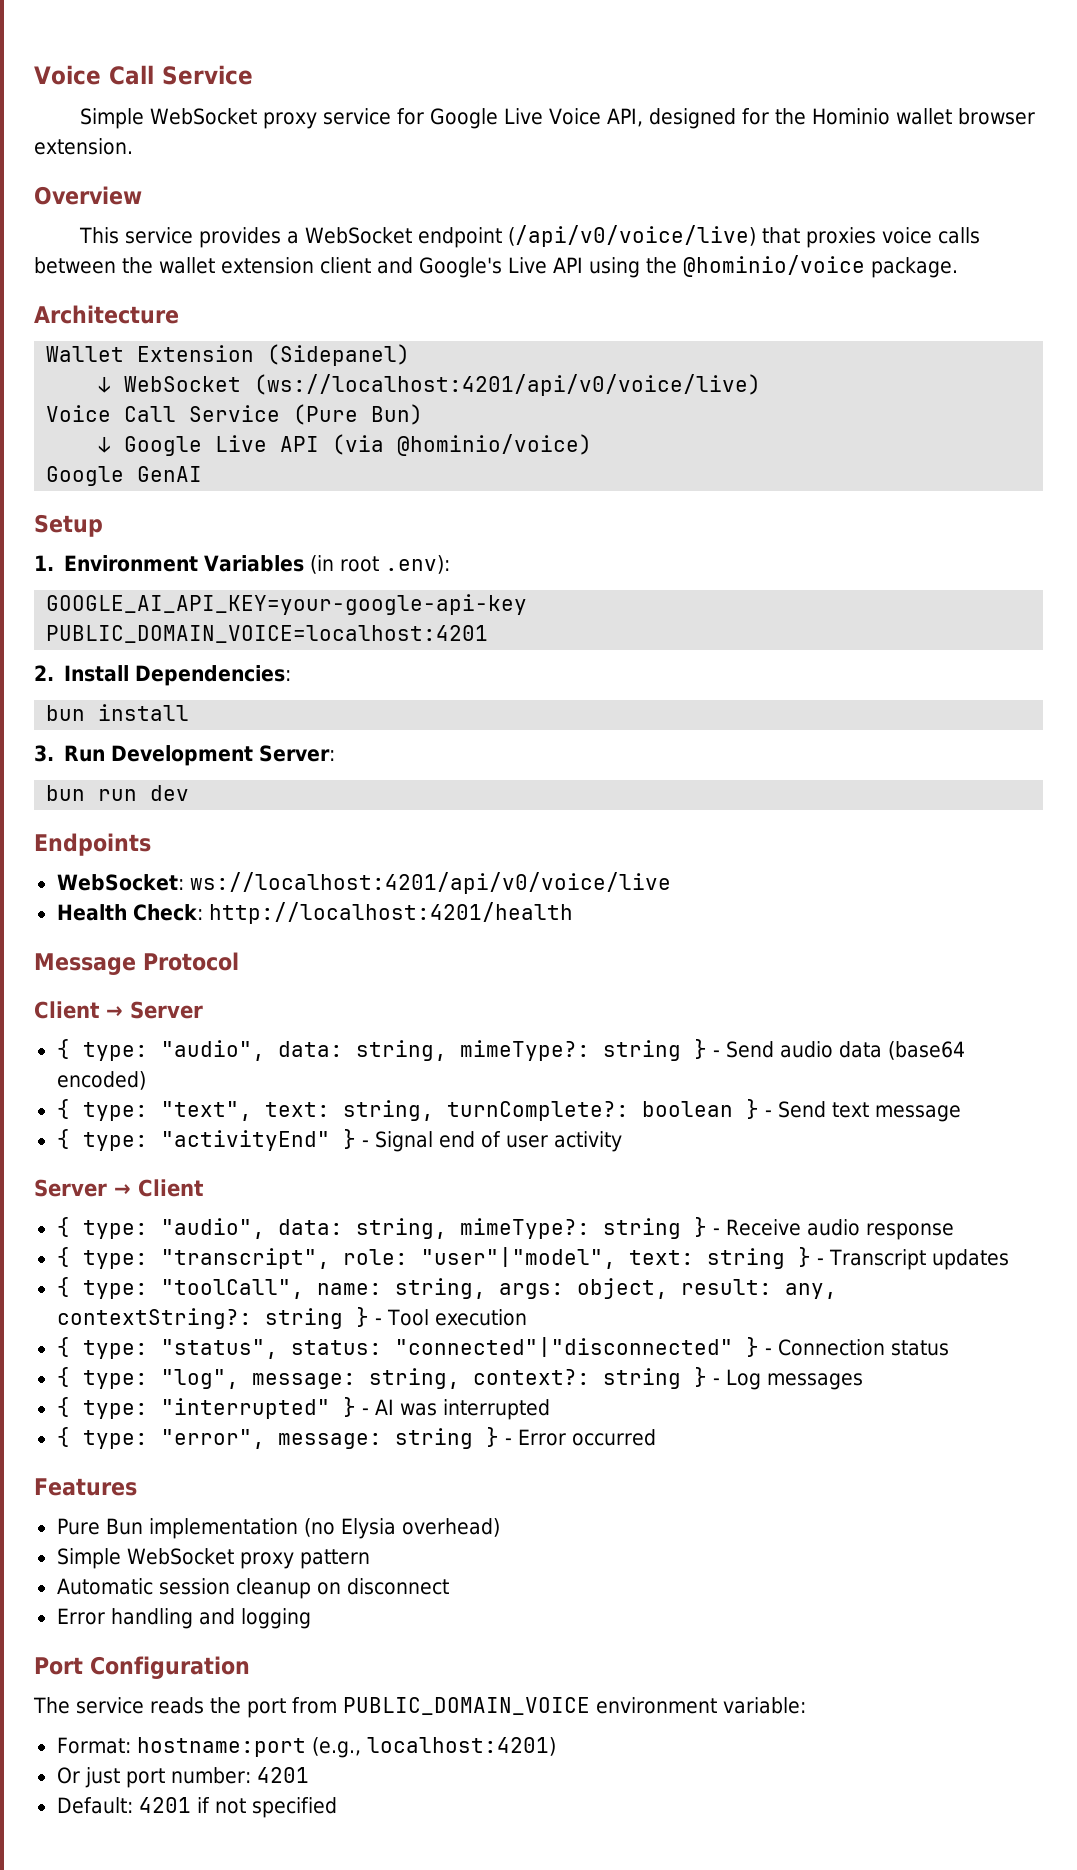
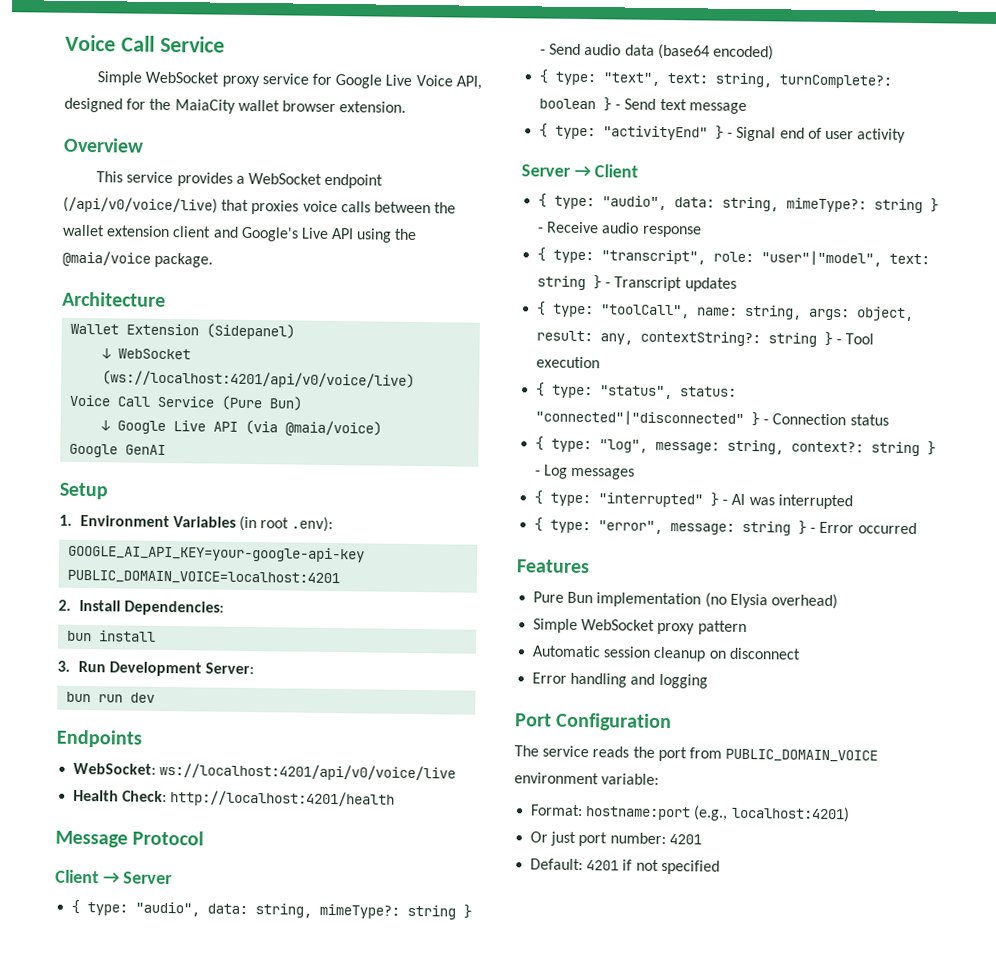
- Simple WebSocket proxy service for Google Live Voice API, designed for the Hominio wallet browser extension.
+ Simple WebSocket proxy service for Google Live Voice API, designed for the MaiaCity wallet browser extension.
- This service provides a WebSocket endpoint (/api/v0/voice/live) that proxies voice calls between the wallet extension client and Google's Live API using the @hominio/voice package.
+ This service provides a WebSocket endpoint (/api/v0/voice/live) that proxies voice calls between the wallet extension client and Google's Live API using the @maia/voice package.
- ↓ Google Live API (via @hominio/voice)
+ ↓ Google Live API (via @maia/voice)

